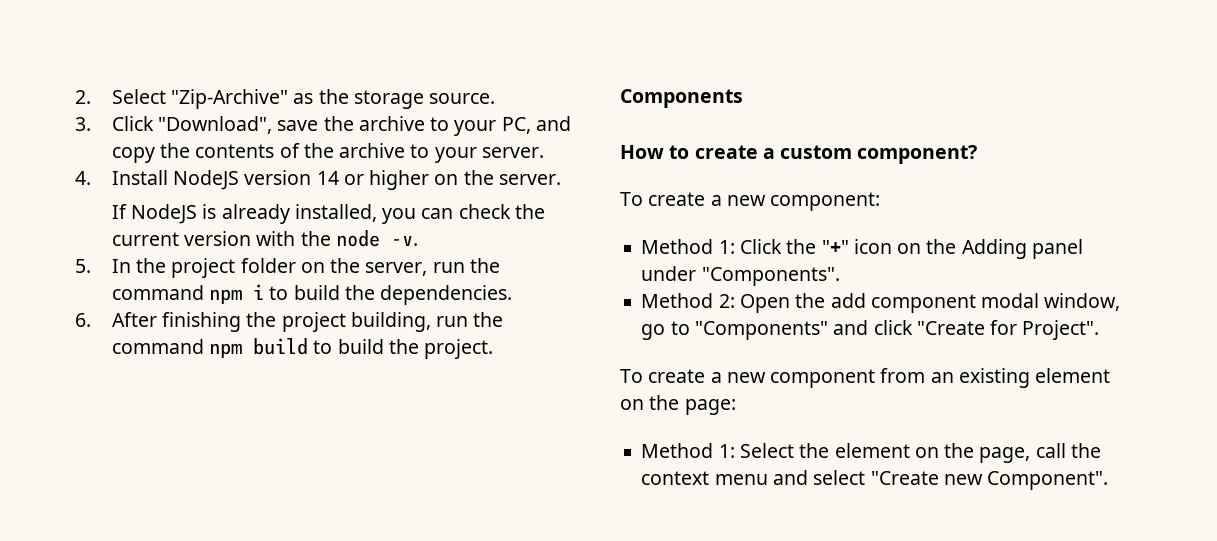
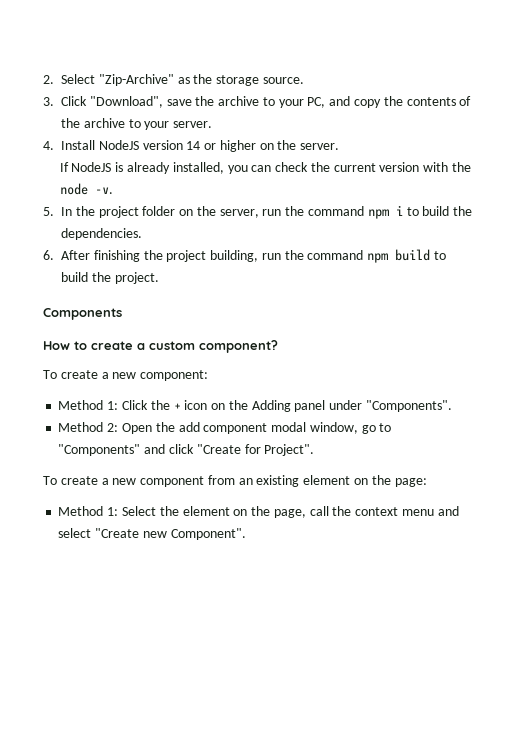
- Method 1: Click the "+" icon on the Adding panel under "Components".
+ Method 1: Click the + icon on the Adding panel under "Components".

